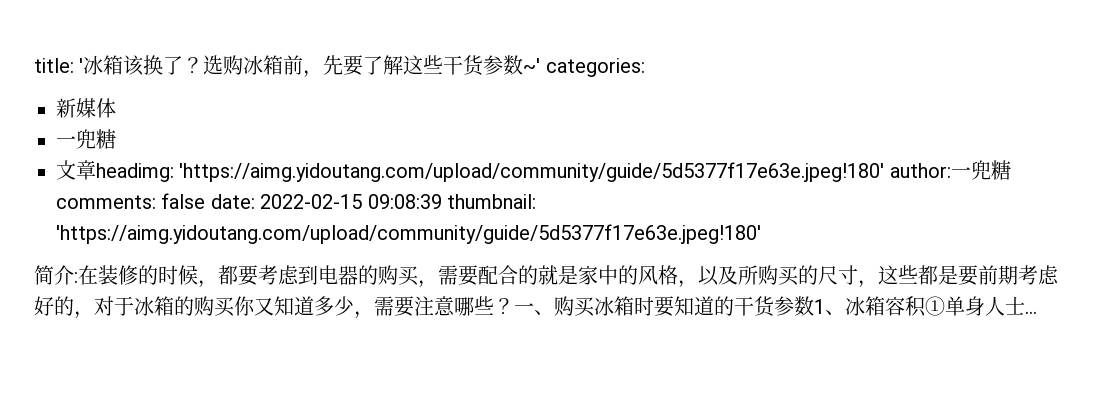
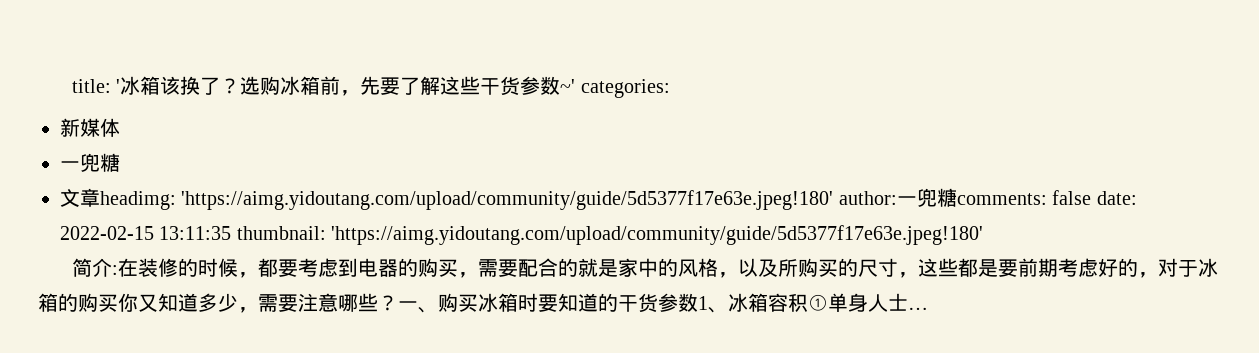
- 文章headimg: 'https://aimg.yidoutang.com/upload/community/guide/5d5377f17e63e.jpeg!180' author:一兜糖comments: false date: 2022-02-15 09:08:39 thumbnail: 'https://aimg.yidoutang.com/upload/community/guide/5d5377f17e63e.jpeg!180'
+ 文章headimg: 'https://aimg.yidoutang.com/upload/community/guide/5d5377f17e63e.jpeg!180' author:一兜糖comments: false date: 2022-02-15 13:11:35 thumbnail: 'https://aimg.yidoutang.com/upload/community/guide/5d5377f17e63e.jpeg!180'

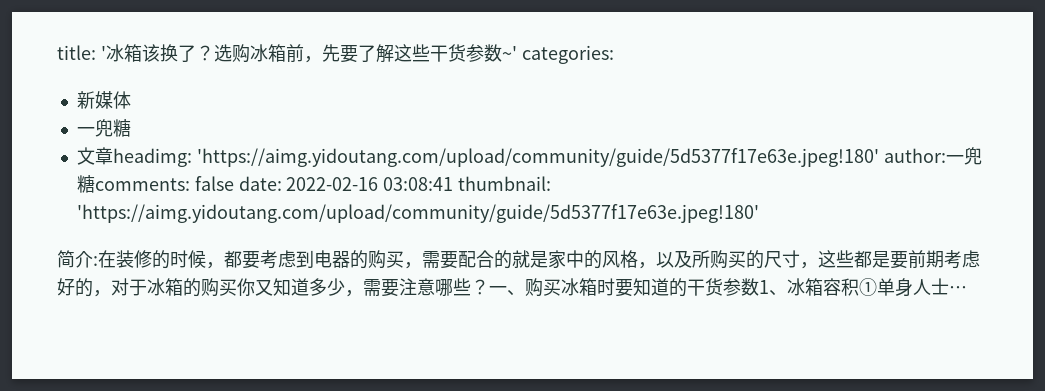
- 文章headimg: 'https://aimg.yidoutang.com/upload/community/guide/5d5377f17e63e.jpeg!180' author:一兜糖comments: false date: 2022-02-15 13:11:35 thumbnail: 'https://aimg.yidoutang.com/upload/community/guide/5d5377f17e63e.jpeg!180'
+ 文章headimg: 'https://aimg.yidoutang.com/upload/community/guide/5d5377f17e63e.jpeg!180' author:一兜糖comments: false date: 2022-02-16 03:08:41 thumbnail: 'https://aimg.yidoutang.com/upload/community/guide/5d5377f17e63e.jpeg!180'

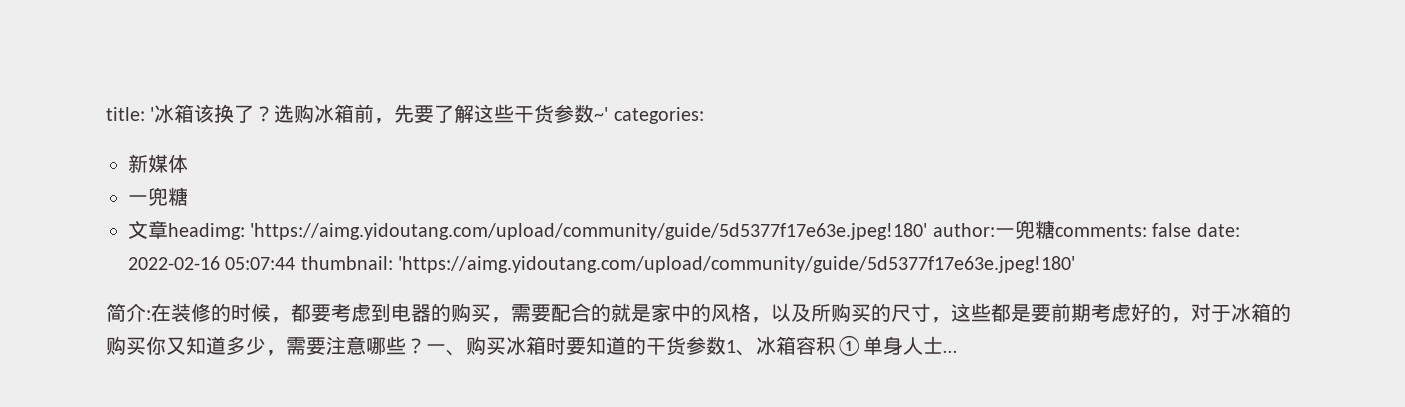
- 文章headimg: 'https://aimg.yidoutang.com/upload/community/guide/5d5377f17e63e.jpeg!180' author:一兜糖comments: false date: 2022-02-16 03:08:41 thumbnail: 'https://aimg.yidoutang.com/upload/community/guide/5d5377f17e63e.jpeg!180'
+ 文章headimg: 'https://aimg.yidoutang.com/upload/community/guide/5d5377f17e63e.jpeg!180' author:一兜糖comments: false date: 2022-02-16 05:07:44 thumbnail: 'https://aimg.yidoutang.com/upload/community/guide/5d5377f17e63e.jpeg!180'

